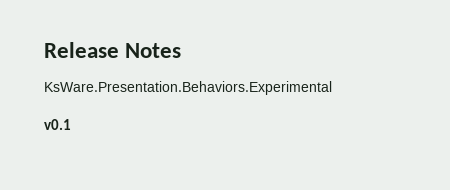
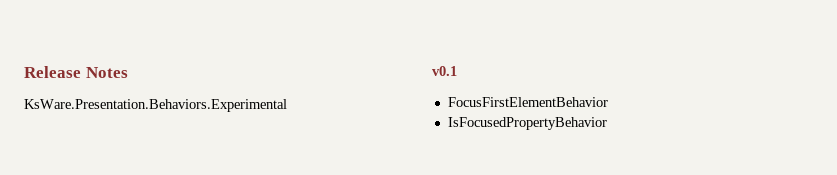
+ FocusFirstElementBehavior
+ IsFocusedPropertyBehavior

